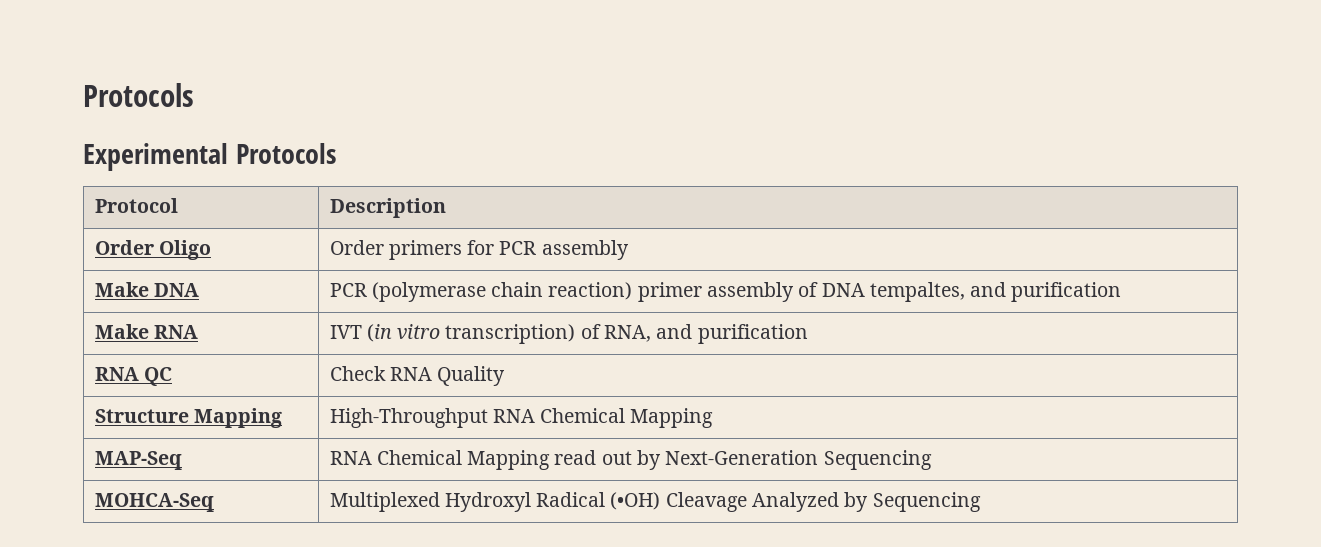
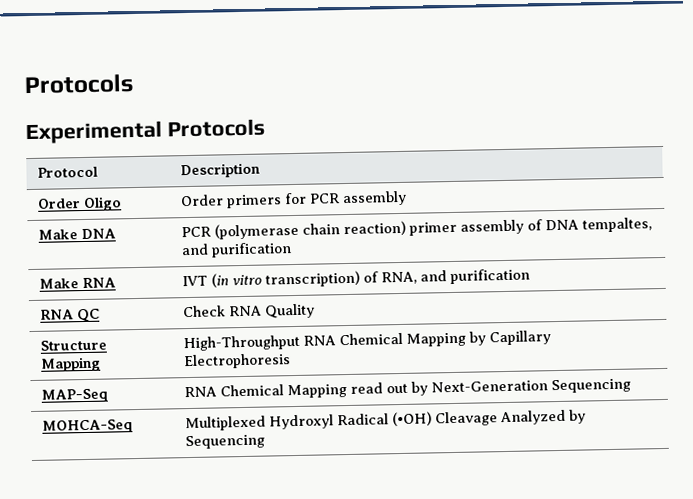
- Structure Mapping | High-Throughput RNA Chemical Mapping
+ Structure Mapping | High-Throughput RNA Chemical Mapping by Capillary Electrophoresis

